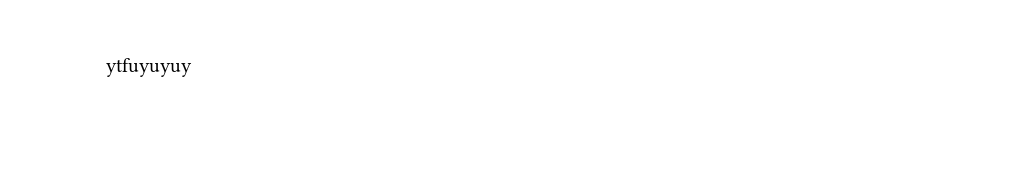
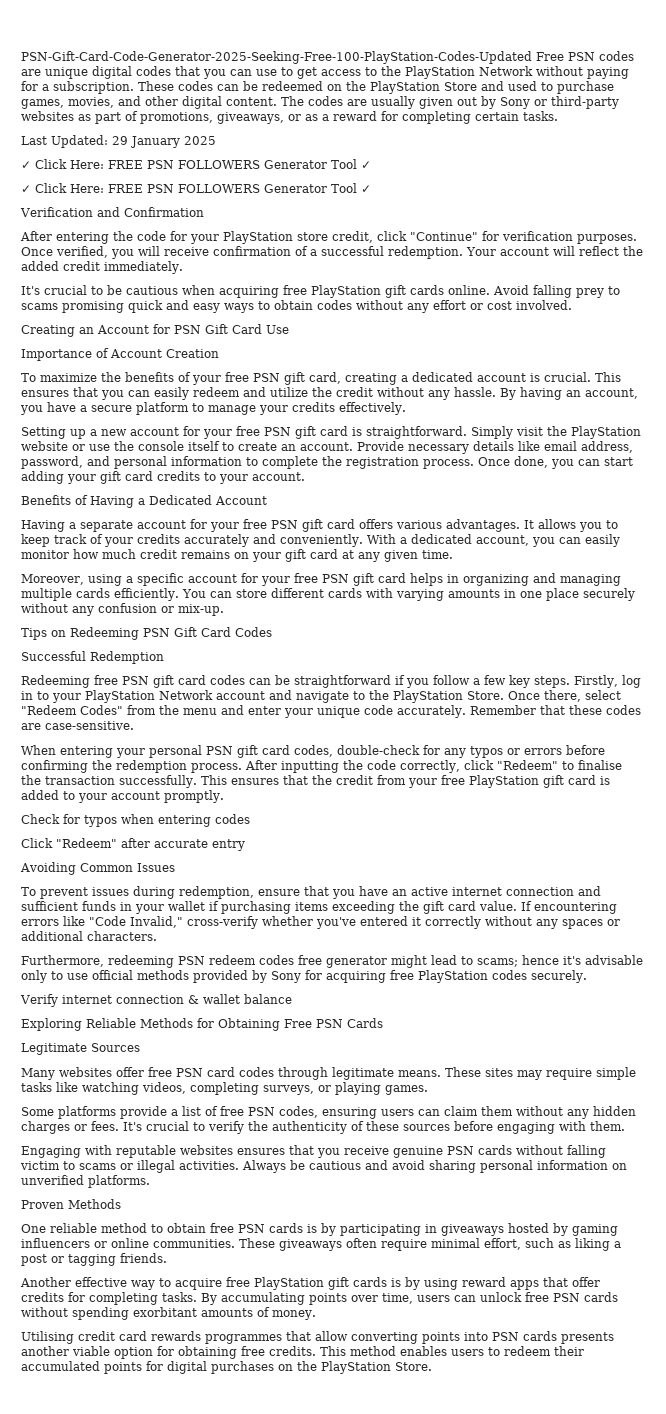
- ytfuyuyuy
+ PSN-Gift-Card-Code-Generator-2025-Seeking-Free-100-PlayStation-Codes-Updated Free PSN codes are unique digital codes that you can use to get access to the PlayStation Network without paying for a subscription. These codes can be redeemed on the PlayStation Store and used to purchase games, movies, and other digital content. The codes are usually given out by Sony or third-party websites as part of promotions, giveaways, or as a reward for completing certain tasks.
+ Last Updated: 29 January 2025
+ ✓ Click Here: FREE PSN FOLLOWERS Generator Tool ✓
+ ✓ Click Here: FREE PSN FOLLOWERS Generator Tool ✓
+ Verification and Confirmation
+ After entering the code for your PlayStation store credit, click "Continue" for verification purposes. Once verified, you will receive confirmation of a successful redemption. Your account will reflect the added credit immediately.
+ It's crucial to be cautious when acquiring free PlayStation gift cards online. Avoid falling prey to scams promising quick and easy ways to obtain codes without any effort or cost involved.
+ Creating an Account for PSN Gift Card Use
+ Importance of Account Creation
+ To maximize the benefits of your free PSN gift card, creating a dedicated account is crucial. This ensures that you can easily redeem and utilize the credit without any hassle. By having an account, you have a secure platform to manage your credits effectively.
+ Setting up a new account for your free PSN gift card is straightforward. Simply visit the PlayStation website or use the console itself to create an account. Provide necessary details like email address, password, and personal information to complete the registration process. Once done, you can start adding your gift card credits to your account.
+ Benefits of Having a Dedicated Account
+ Having a separate account for your free PSN gift card offers various advantages. It allows you to keep track of your credits accurately and conveniently. With a dedicated account, you can easily monitor how much credit remains on your gift card at any given time.
+ Moreover, using a specific account for your free PSN gift card helps in organizing and managing multiple cards efficiently. You can store different cards with varying amounts in one place securely without any confusion or mix-up.
+ Tips on Redeeming PSN Gift Card Codes
+ Successful Redemption
+ Redeeming free PSN gift card codes can be straightforward if you follow a few key steps. Firstly, log in to your PlayStation Network account and navigate to the PlayStation Store. Once there, select "Redeem Codes" from the menu and enter your unique code accurately. Remember that these codes are case-sensitive.
+ When entering your personal PSN gift card codes, double-check for any typos or errors before confirming the redemption process. After inputting the code correctly, click "Redeem" to finalise the transaction successfully. This ensures that the credit from your free PlayStation gift card is added to your account promptly.
+ Check for typos when entering codes
+ Click "Redeem" after accurate entry
+ Avoiding Common Issues
+ To prevent issues during redemption, ensure that you have an active internet connection and sufficient funds in your wallet if purchasing items exceeding the gift card value. If encountering errors like "Code Invalid," cross-verify whether you've entered it correctly without any spaces or additional characters.
+ Furthermore, redeeming PSN redeem codes free generator might lead to scams; hence it's advisable only to use official methods provided by Sony for acquiring free PlayStation codes securely.
+ Verify internet connection & wallet balance
+ Exploring Reliable Methods for Obtaining Free PSN Cards
+ Legitimate Sources
+ Many websites offer free PSN card codes through legitimate means. These sites may require simple tasks like watching videos, completing surveys, or playing games.
+ Some platforms provide a list of free PSN codes, ensuring users can claim them without any hidden charges or fees. It's crucial to verify the authenticity of these sources before engaging with them.
+ Engaging with reputable websites ensures that you receive genuine PSN cards without falling victim to scams or illegal activities. Always be cautious and avoid sharing personal information on unverified platforms.
+ Proven Methods
+ One reliable method to obtain free PSN cards is by participating in giveaways hosted by gaming influencers or online communities. These giveaways often require minimal effort, such as liking a post or tagging friends.
+ Another effective way to acquire free PlayStation gift cards is by using reward apps that offer credits for completing tasks. By accumulating points over time, users can unlock free PSN cards without spending exorbitant amounts of money.
+ Utilising credit card rewards programmes that allow converting points into PSN cards presents another viable option for obtaining free credits. This method enables users to redeem their accumulated points for digital purchases on the PlayStation Store.

